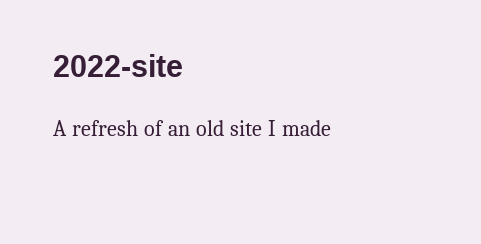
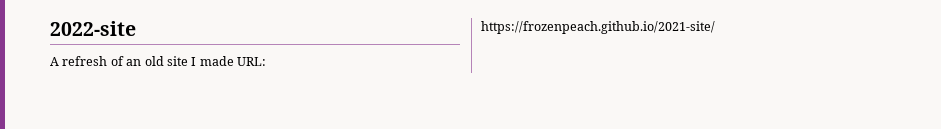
- A refresh of an old site I made
+ A refresh of an old site I made URL: https://frozenpeach.github.io/2021-site/

